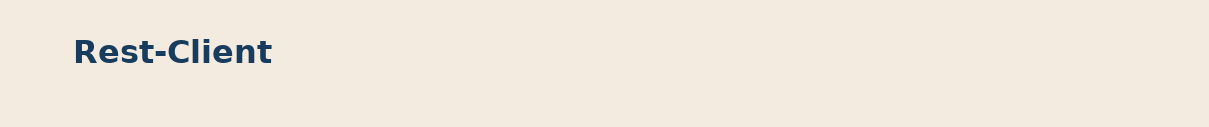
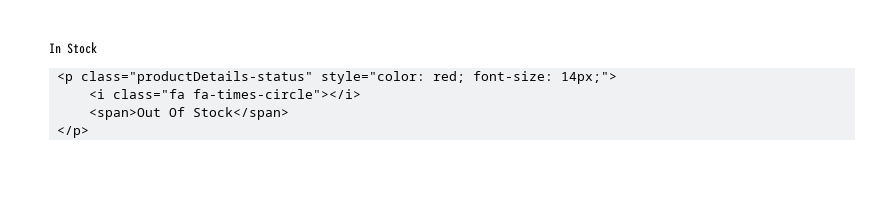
- Rest-Client
+ In Stock
+ <p class="productDetails-status" style="color: red; font-size: 14px;">
+ <i class="fa fa-times-circle"></i>
+ <span>Out Of Stock</span>
+ </p>

